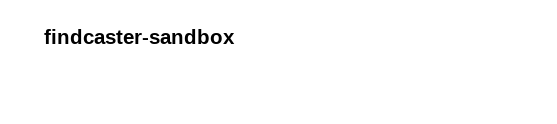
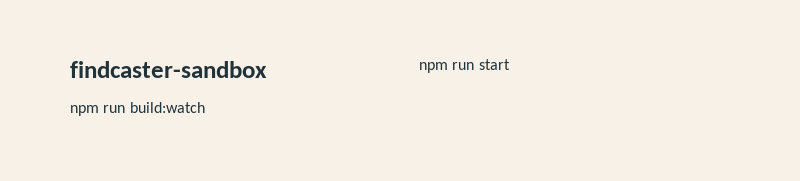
+ npm run build:watch
+ npm run start

